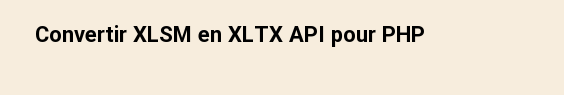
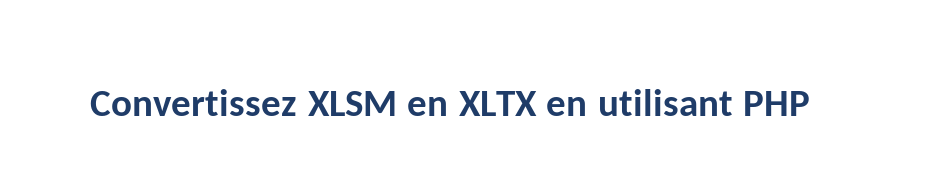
- Convertir XLSM en XLTX API pour PHP
+ Convertissez XLSM en XLTX en utilisant PHP

